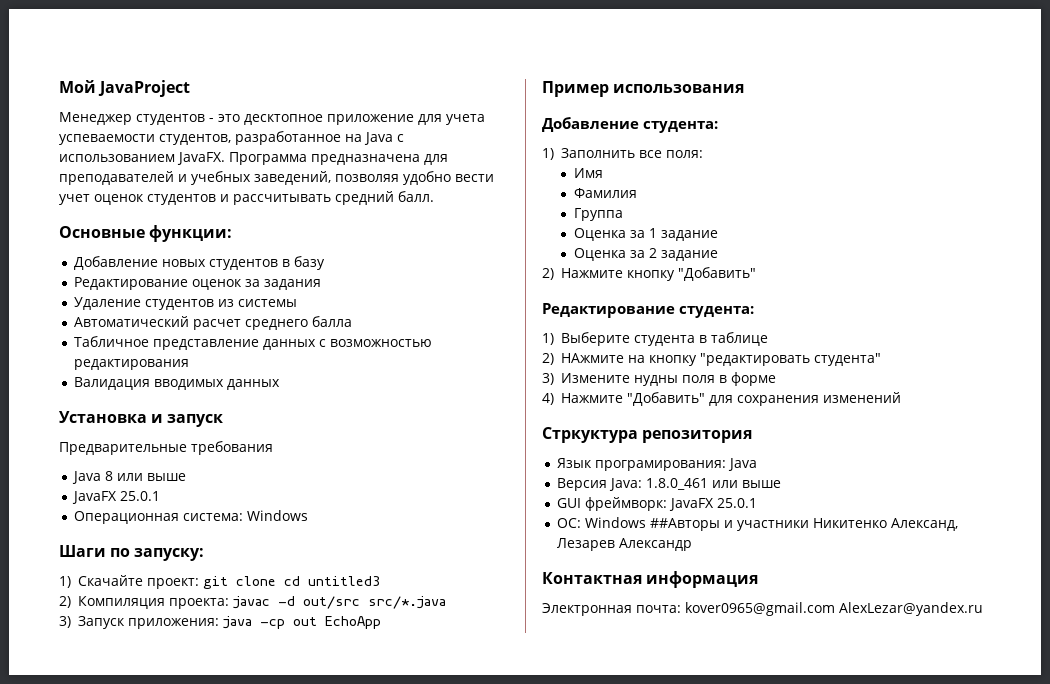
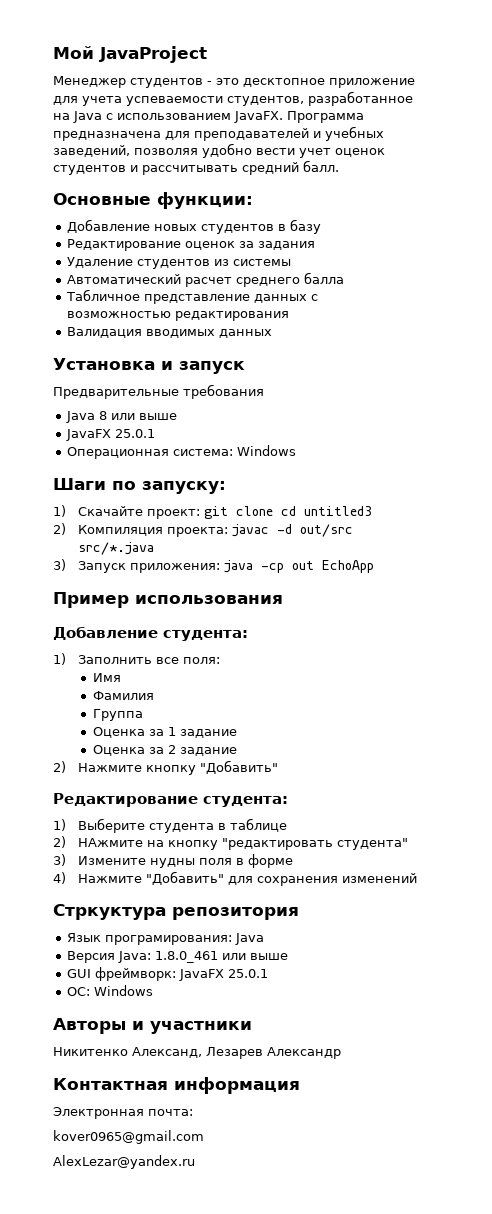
- ОС: Windows ##Авторы и участники Никитенко Александ, Лезарев Александр
+ ОС: Windows
+ Авторы и участники
+ Никитенко Александ, Лезарев Александр
- Электронная почта: kover0965@gmail.com AlexLezar@yandex.ru
+ Электронная почта:
+ kover0965@gmail.com
+ AlexLezar@yandex.ru

